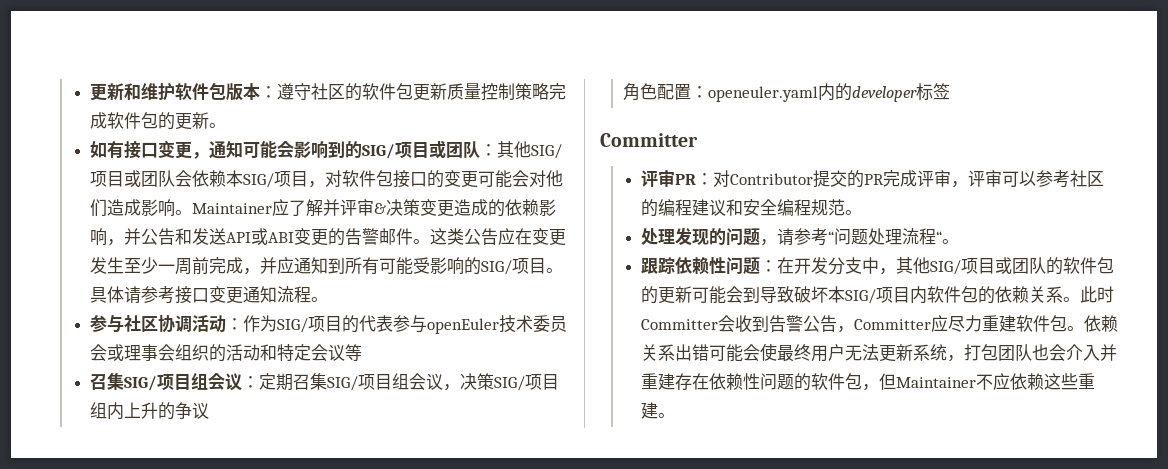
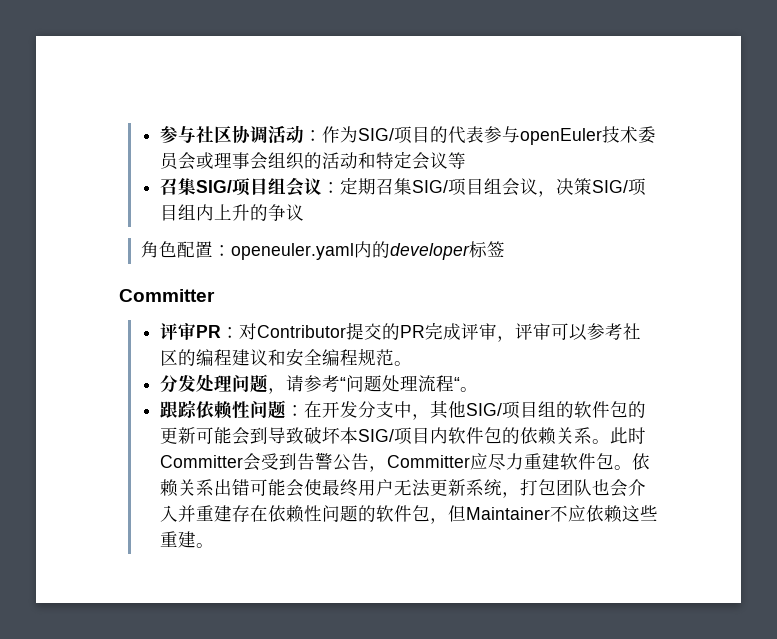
- 更新和维护软件包版本：遵守社区的软件包更新质量控制策略完成软件包的更新。
- 如有接口变更，通知可能会影响到的SIG/项目或团队：其他SIG/项目或团队会依赖本SIG/项目，对软件包接口的变更可能会对他们造成影响。Maintainer应了解并评审&决策变更造成的依赖影响，并公告和发送API或ABI变更的告警邮件。这类公告应在变更发生至少一周前完成，并应通知到所有可能受影响的SIG/项目。具体请参考接口变更通知流程。
- 处理发现的问题，请参考“问题处理流程“。
+ 分发处理问题，请参考“问题处理流程“。
- 跟踪依赖性问题：在开发分支中，其他SIG/项目或团队的软件包的更新可能会到导致破坏本SIG/项目内软件包的依赖关系。
+ 跟踪依赖性问题：在开发分支中，其他SIG/项目组的软件包的更新可能会到导致破坏本SIG/项目内软件包的依赖关系。
- 此时Committer会收到告警公告，Committer应尽力重建软件包。
+ 此时Committer会受到告警公告，Committer应尽力重建软件包。

